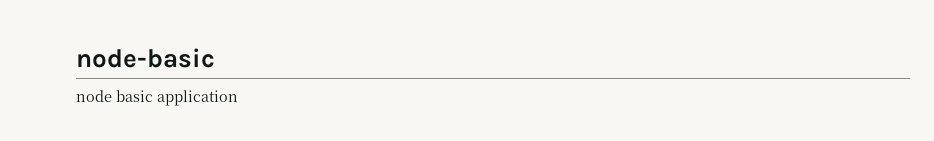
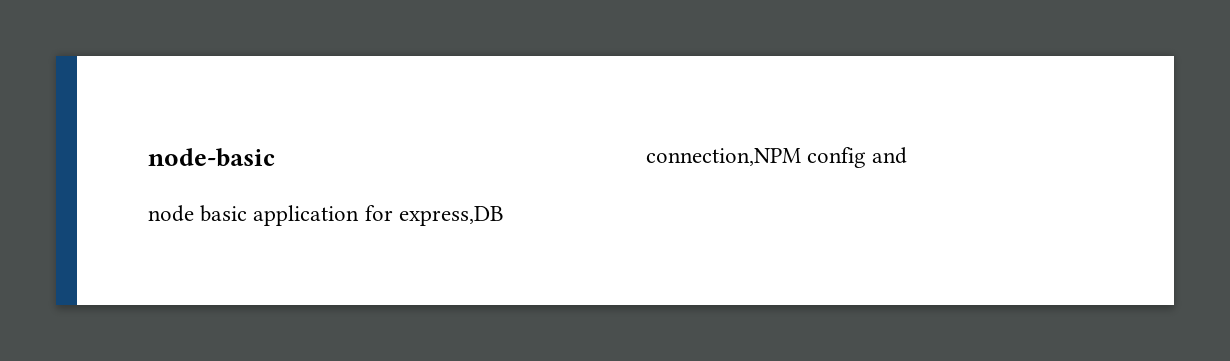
- node basic application
+ node basic application for express,DB connection,NPM config and

